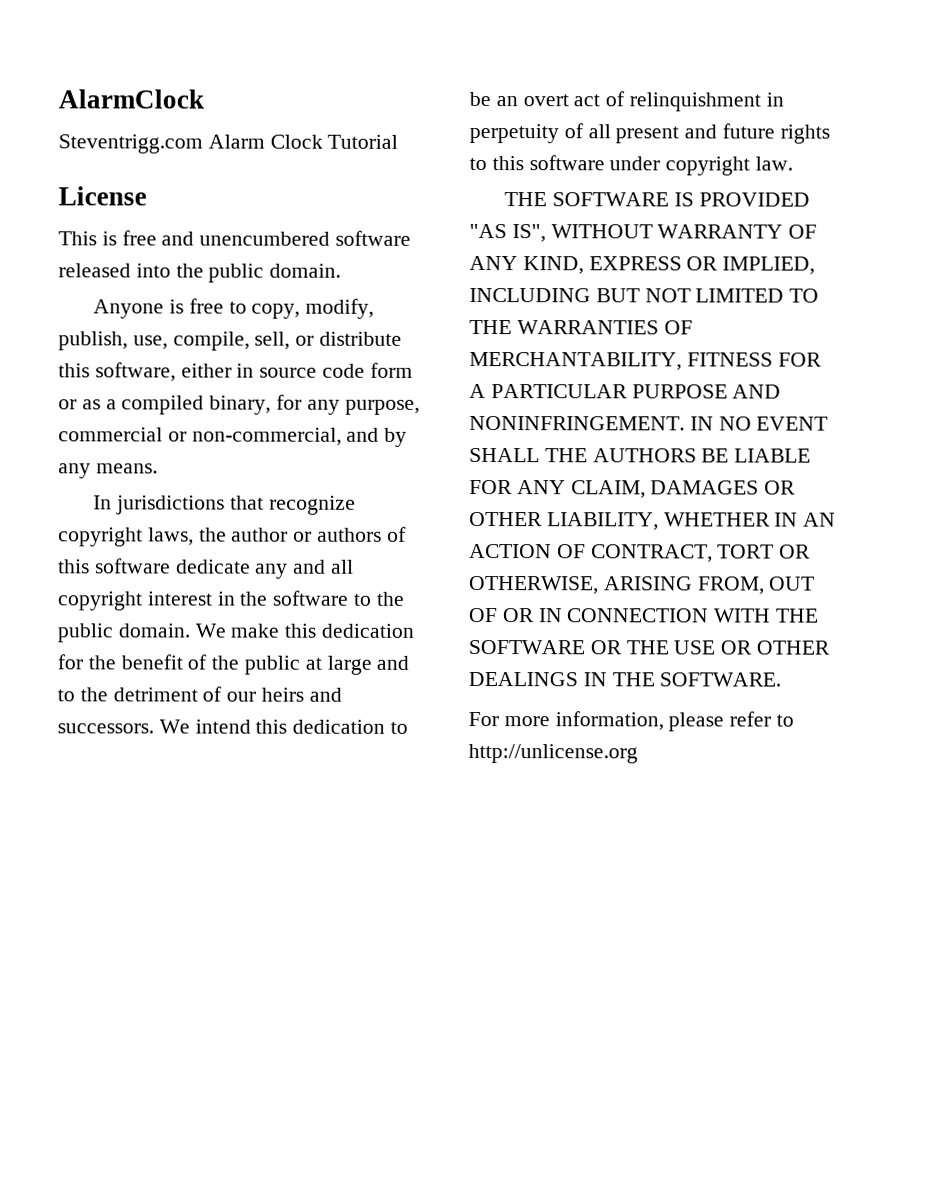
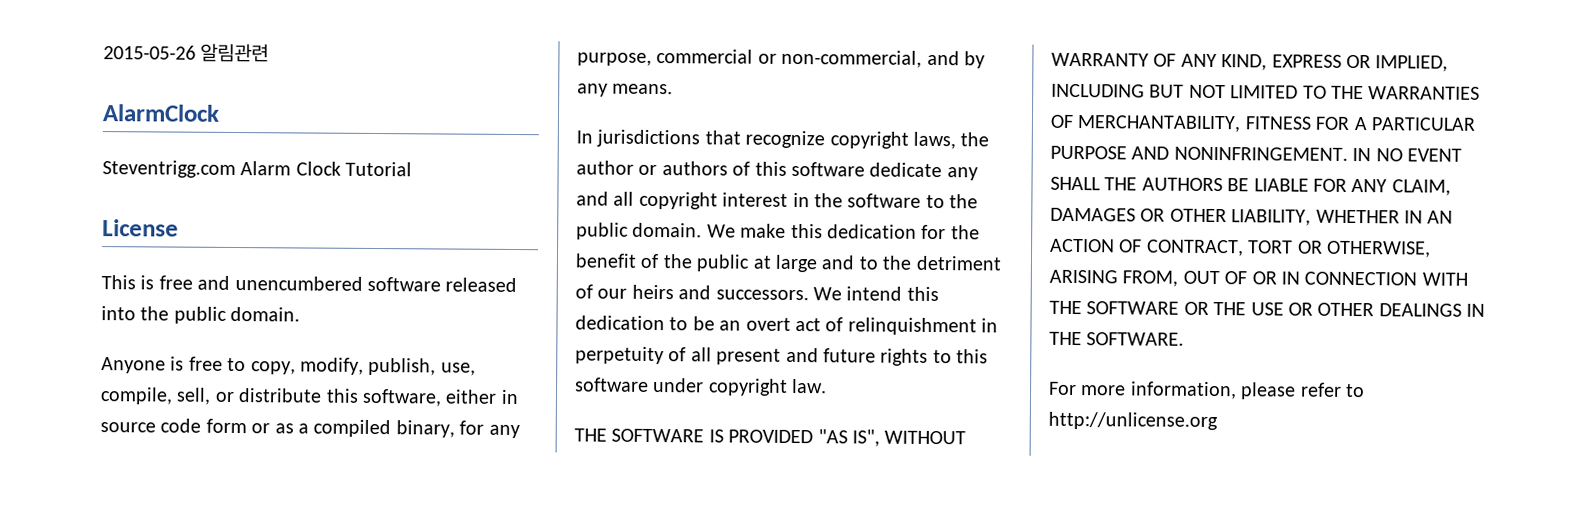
+ 2015-05-26 알림관련

